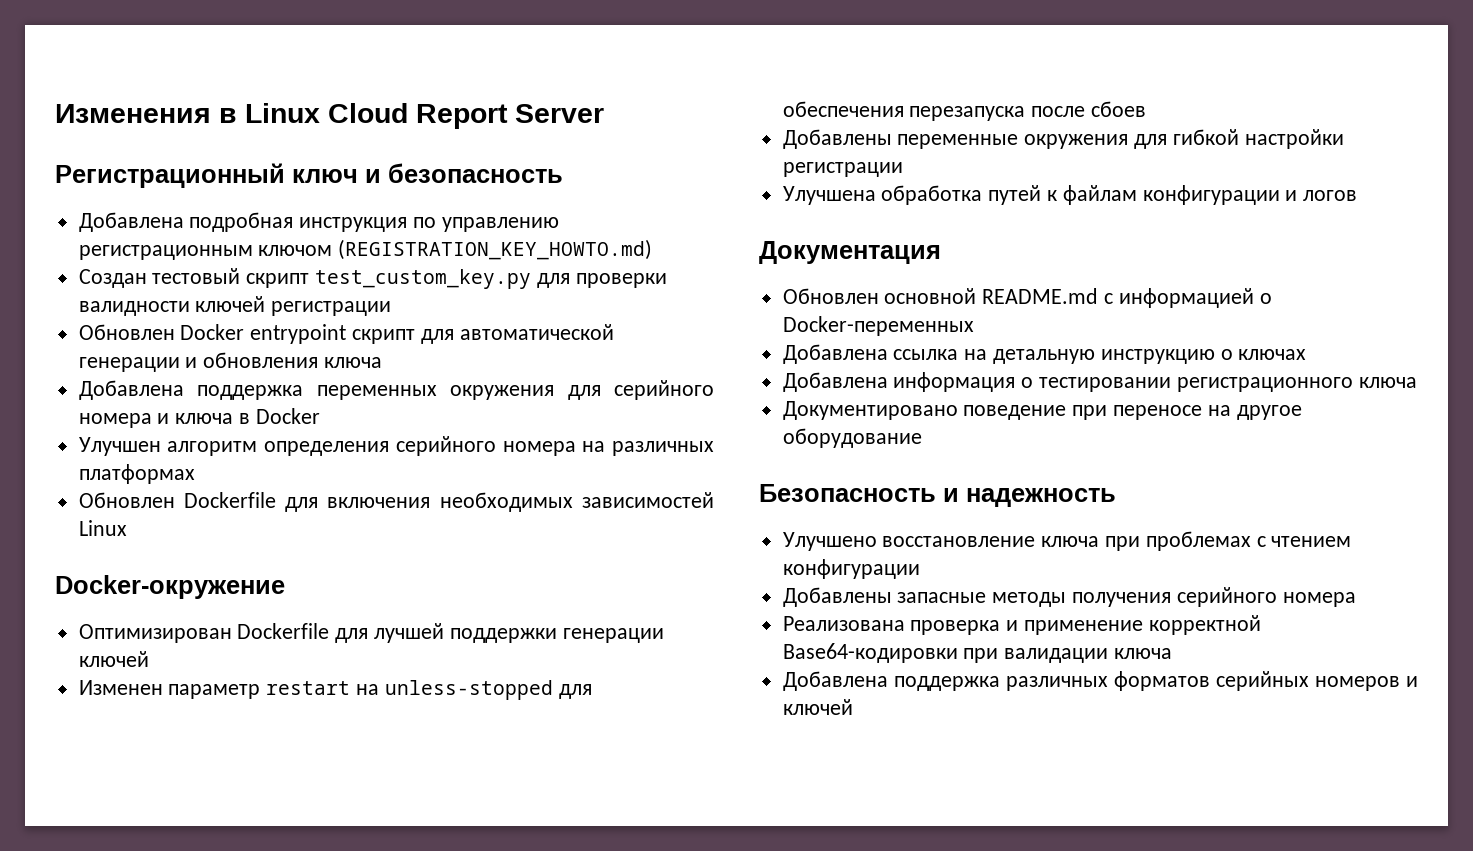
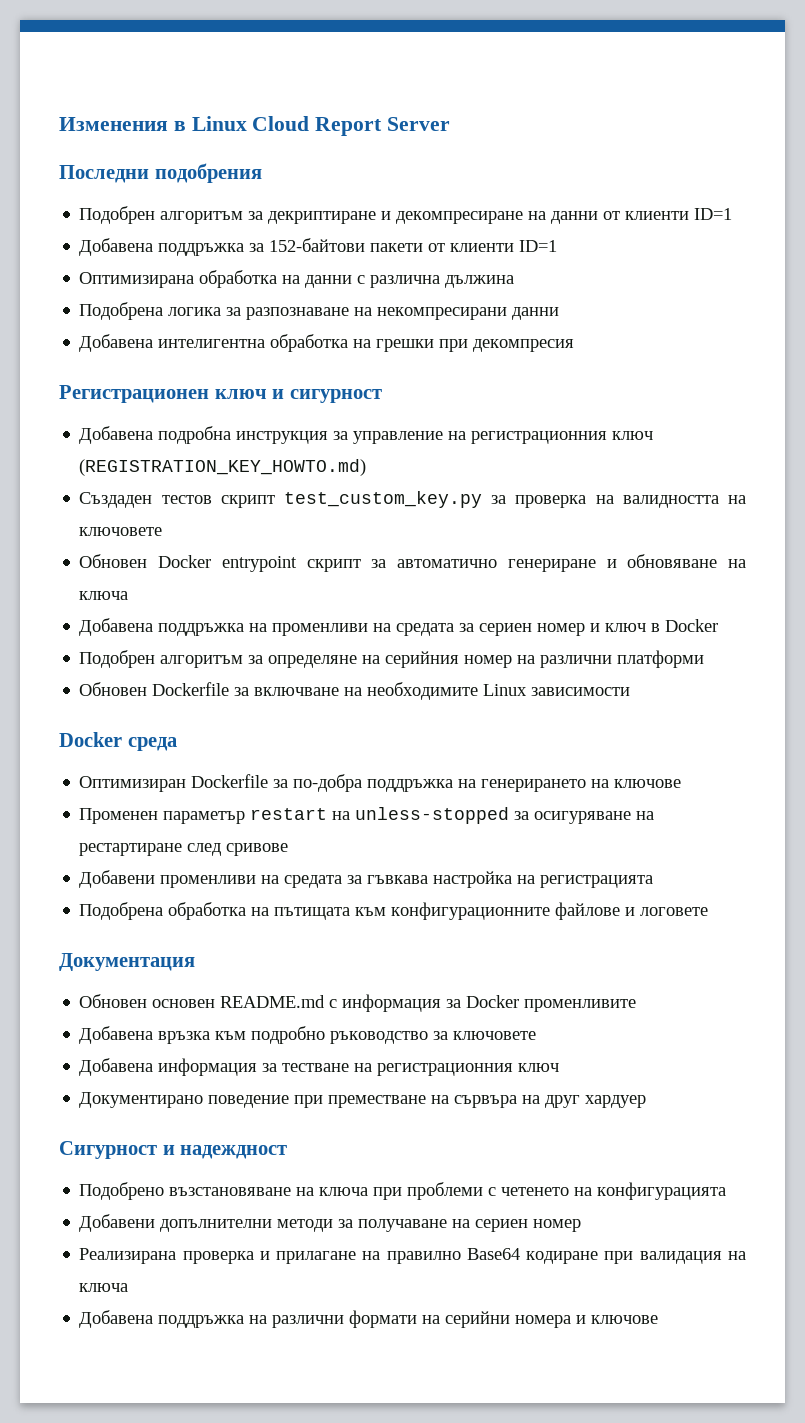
- Регистрационный ключ и безопасность
- Добавлена подробная инструкция по управлению регистрационным ключом (REGISTRATION_KEY_HOWTO.md)
- Создан тестовый скрипт test_custom_key.py для проверки валидности ключей регистрации
- Обновлен Docker entrypoint скрипт для автоматической генерации и обновления ключа
- Добавлена поддержка переменных окружения для серийного номера и ключа в Docker
- Улучшен алгоритм определения серийного номера на различных платформах
- Обновлен Dockerfile для включения необходимых зависимостей Linux
- Docker-окружение
- Оптимизирован Dockerfile для лучшей поддержки генерации ключей
- Изменен параметр restart на unless-stopped для обеспечения перезапуска после сбоев
- Добавлены переменные окружения для гибкой настройки регистрации
- Улучшена обработка путей к файлам конфигурации и логов
+ Последни подобрения
+ Подобрен алгоритъм за декриптиране и декомпресиране на данни от клиенти ID=1
+ Добавена поддръжка за 152-байтови пакети от клиенти ID=1
+ Оптимизирана обработка на данни с различна дължина
+ Подобрена логика за разпознаване на некомпресирани данни
+ Добавена интелигентна обработка на грешки при декомпресия
+ Регистрационен ключ и сигурност
+ Добавена подробна инструкция за управление на регистрационния ключ (REGISTRATION_KEY_HOWTO.md)
+ Създаден тестов скрипт test_custom_key.py за проверка на валидността на ключовете
+ Обновен Docker entrypoint скрипт за автоматично генериране и обновяване на ключа
+ Добавена поддръжка на променливи на средата за сериен номер и ключ в Docker
+ Подобрен алгоритъм за определяне на серийния номер на различни платформи
+ Обновен Dockerfile за включване на необходимите Linux зависимости
+ Docker среда
+ Оптимизиран Dockerfile за по-добра поддръжка на генерирането на ключове
+ Променен параметър restart на unless-stopped за осигуряване на рестартиране след сривове
+ Добавени променливи на средата за гъвкава настройка на регистрацията
+ Подобрена обработка на пътищата към конфигурационните файлове и логовете
  Документация
- Обновлен основной README.md с информацией о Docker-переменных
- Добавлена ссылка на детальную инструкцию о ключах
- Добавлена информация о тестировании регистрационного ключа
- Документировано поведение при переносе на другое оборудование
- Безопасность и надежность
- Улучшено восстановление ключа при проблемах с чтением конфигурации
- Добавлены запасные методы получения серийного номера
- Реализована проверка и применение корректной Base64-кодировки при валидации ключа
- Добавлена поддержка различных форматов серийных номеров и ключей
+ Обновен основен README.md с информация за Docker променливите
+ Добавена връзка към подробно ръководство за ключовете
+ Добавена информация за тестване на регистрационния ключ
+ Документирано поведение при преместване на сървъра на друг хардуер
+ Сигурност и надеждност
+ Подобрено възстановяване на ключа при проблеми с четенето на конфигурацията
+ Добавени допълнителни методи за получаване на сериен номер
+ Реализирана проверка и прилагане на правилно Base64 кодиране при валидация на ключа
+ Добавена поддръжка на различни формати на серийни номера и ключове

